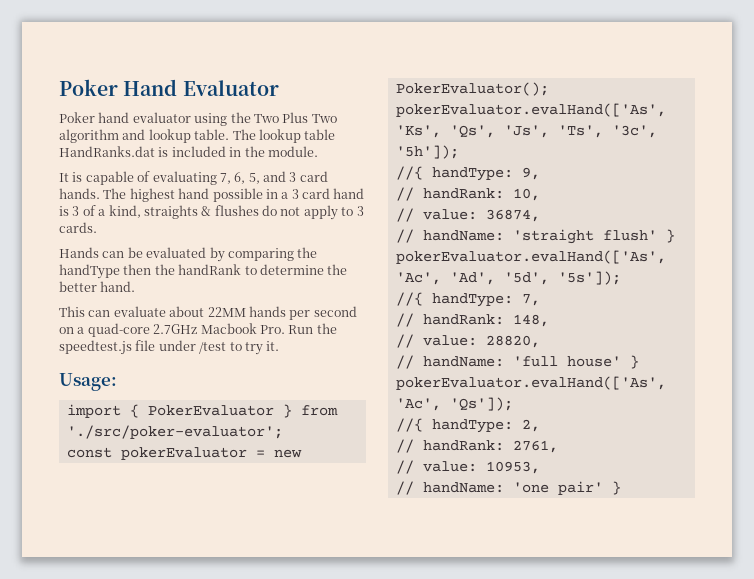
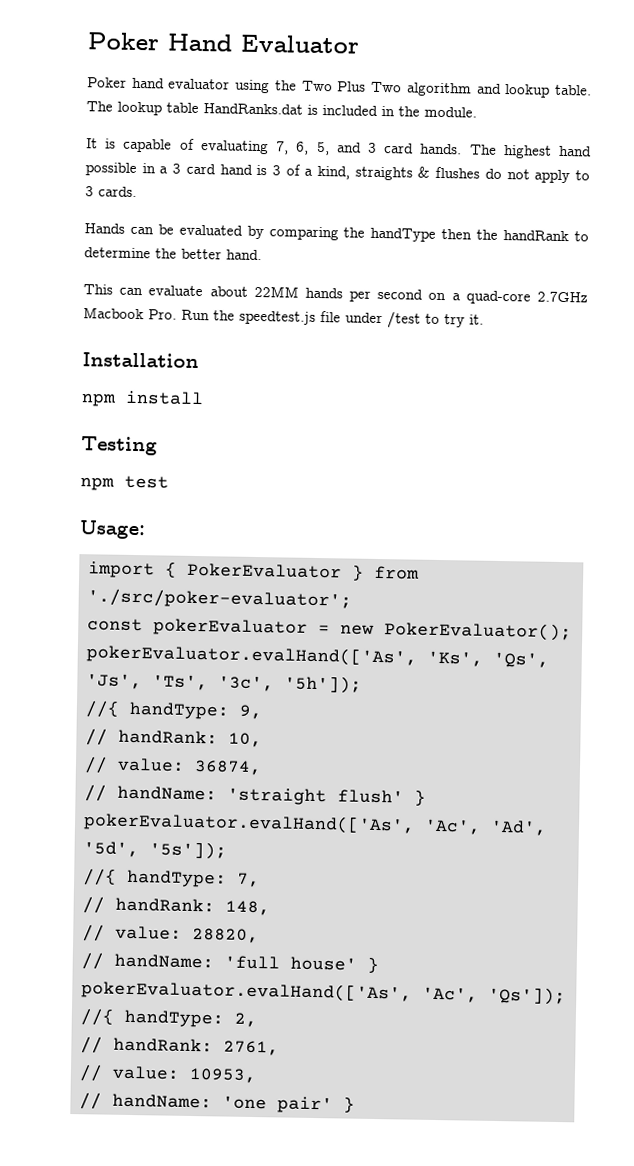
+ Installation
+ npm install
+ Testing
+ npm test

